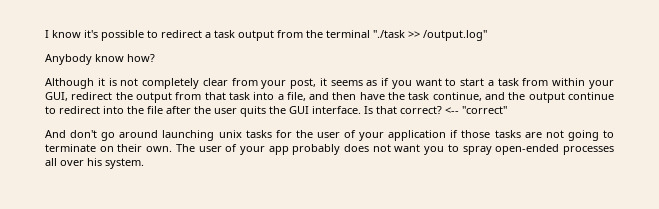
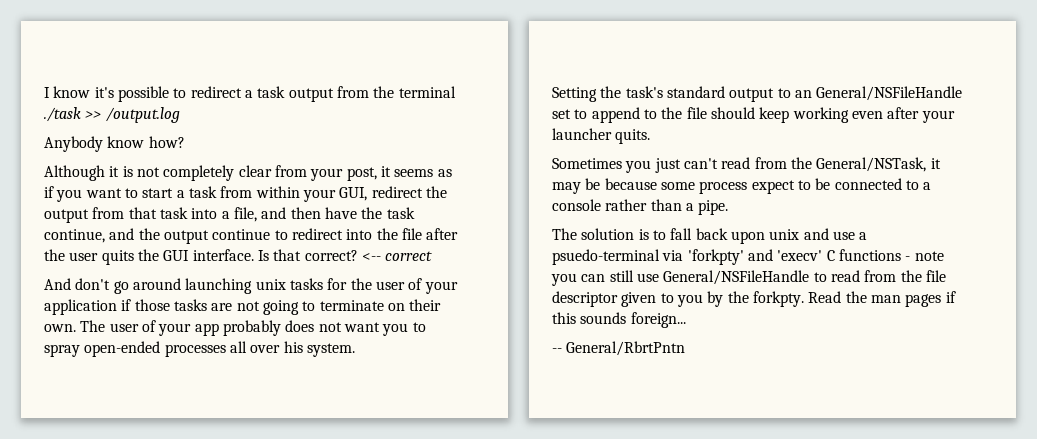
- I know it's possible to redirect a task output from the terminal ''./task >> /output.log''
+ I know it's possible to redirect a task output from the terminal ./task >> /output.log
- <-- ''correct''
+ <-- correct
+ Setting the task's standard output to an General/NSFileHandle set to append to the file should keep working even after your launcher quits.
+ Sometimes you just can't read from the General/NSTask, it may be because some process expect to be connected to a console rather than a pipe.
+ The solution is to fall back upon unix and use a psuedo-terminal via 'forkpty' and 'execv' C functions - note you can still use General/NSFileHandle to read from the file descriptor given to you by the forkpty. Read the man pages if this sounds foreign...
+ -- General/RbrtPntn

